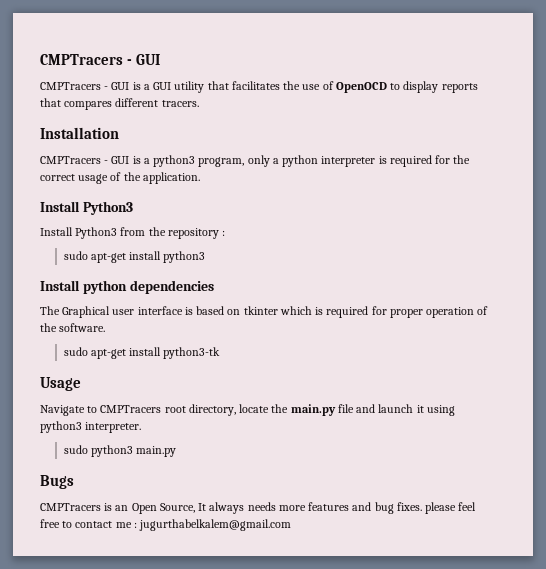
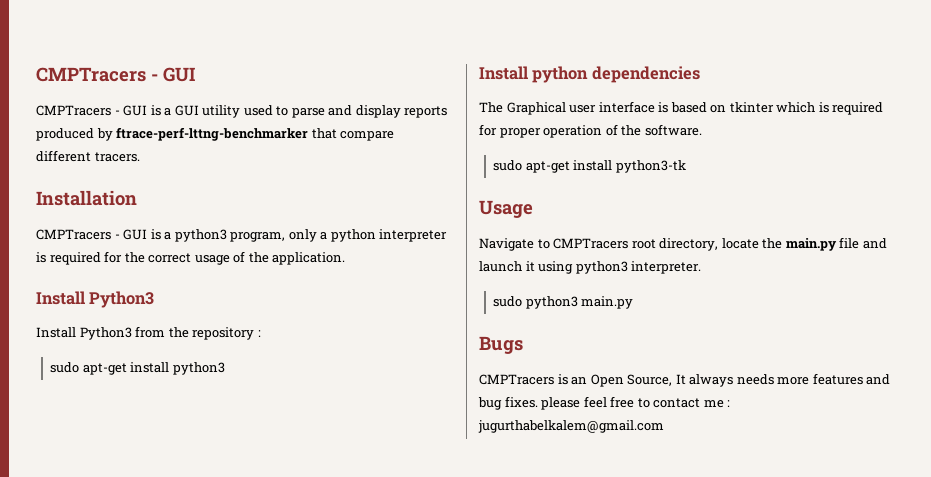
- CMPTracers - GUI is a GUI utility that facilitates the use of OpenOCD to display reports that compares different tracers.
+ CMPTracers - GUI is a GUI utility used to parse and display reports produced by ftrace-perf-lttng-benchmarker that compare different tracers.

